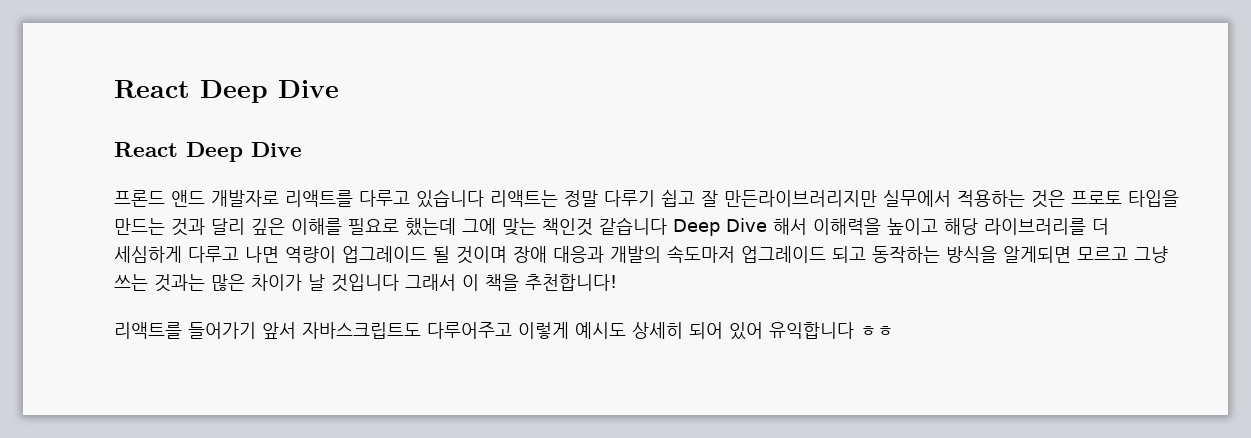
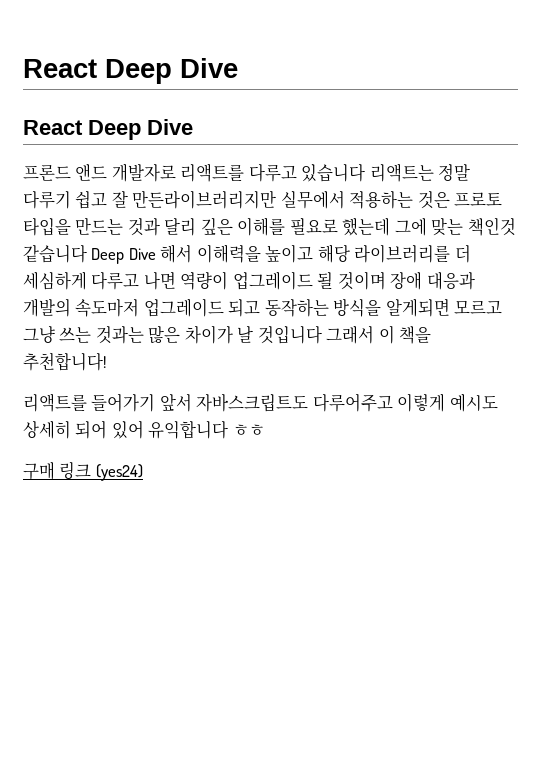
+ 구매 링크 (yes24)

